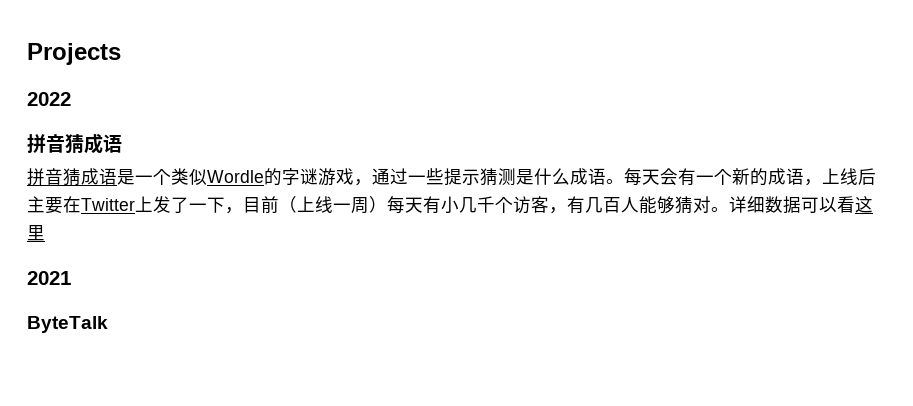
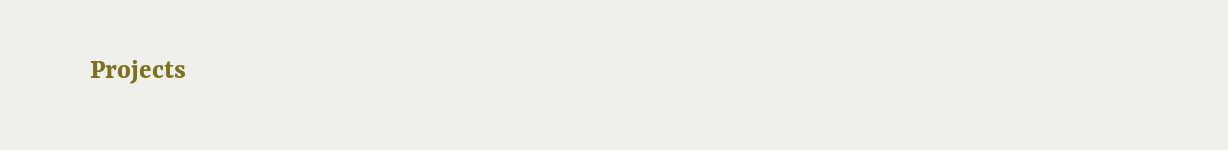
- 2022
- 拼音猜成语
- 拼音猜成语是一个类似Wordle的字谜游戏，通过一些提示猜测是什么成语。每天会有一个新的成语，上线后主要在Twitter上发了一下，目前（上线一周）每天有小几千个访客，有几百人能够猜对。详细数据可以看这里
- 2021
- ByteTalk

